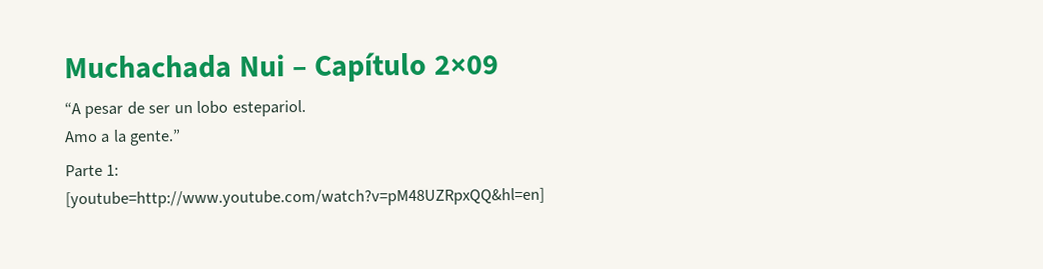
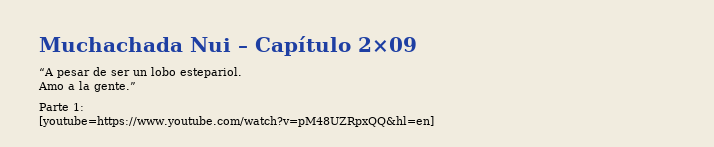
- [youtube=http://www.youtube.com/watch?v=pM48UZRpxQQ&hl=en]
+ [youtube=https://www.youtube.com/watch?v=pM48UZRpxQQ&hl=en]

